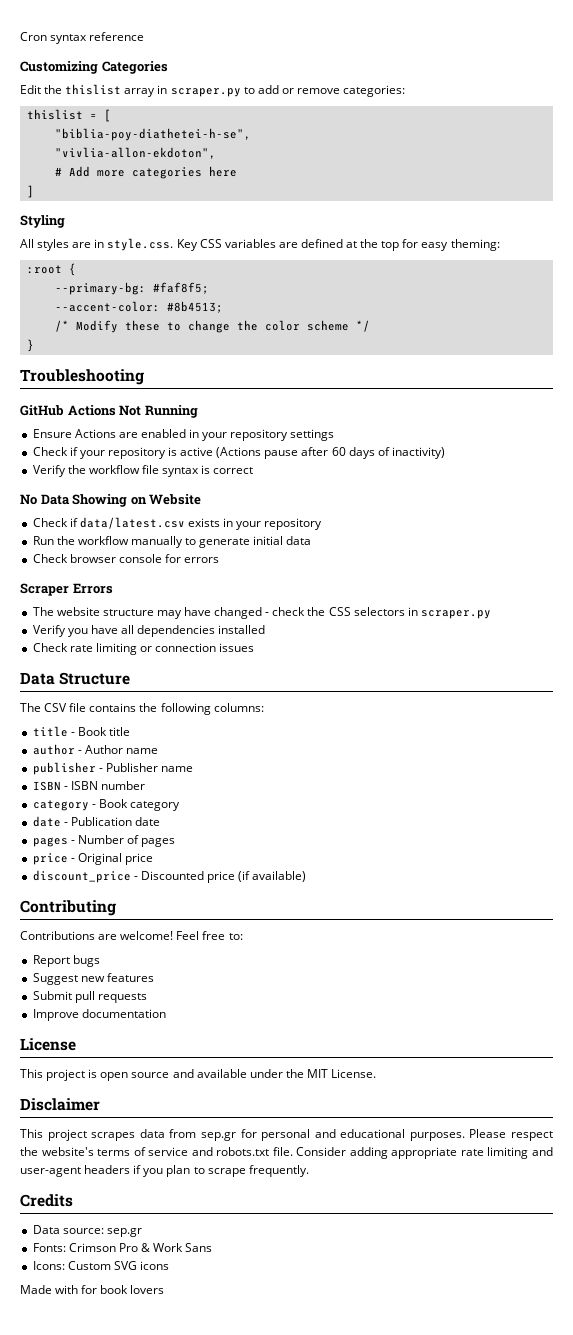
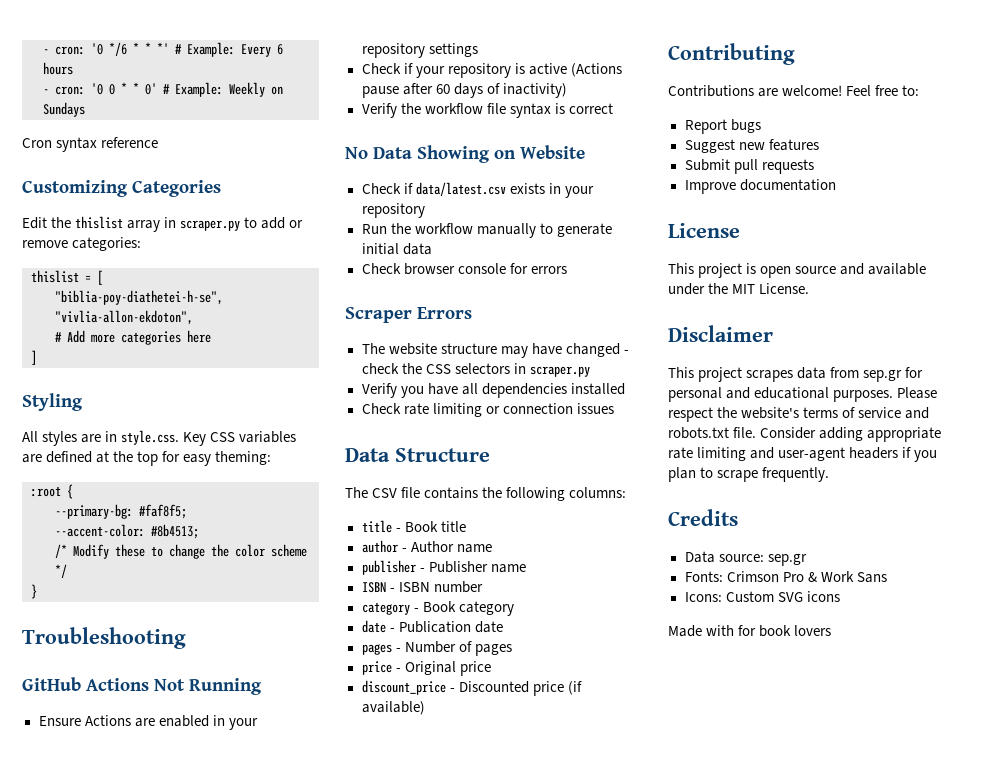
+ - cron: '0 */6 * * *' # Example: Every 6 hours
+ - cron: '0 0 * * 0' # Example: Weekly on Sundays

